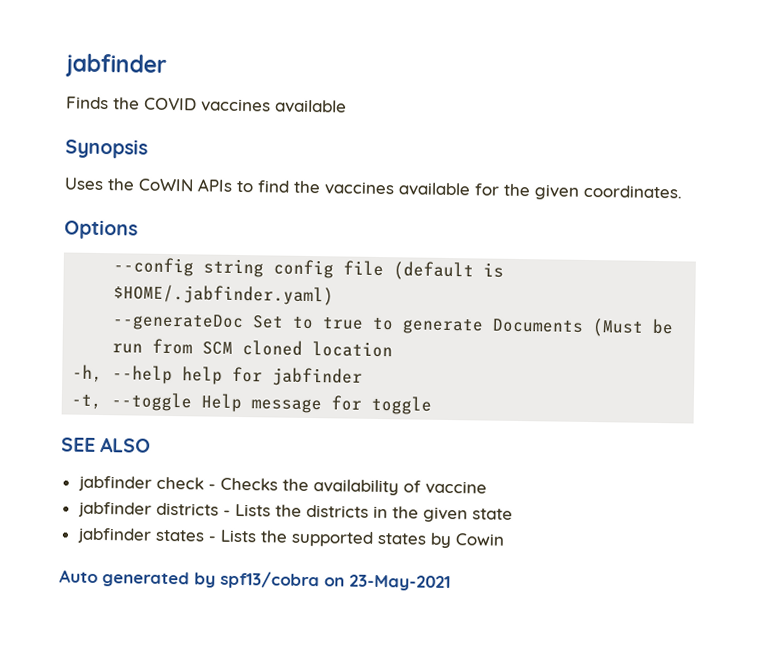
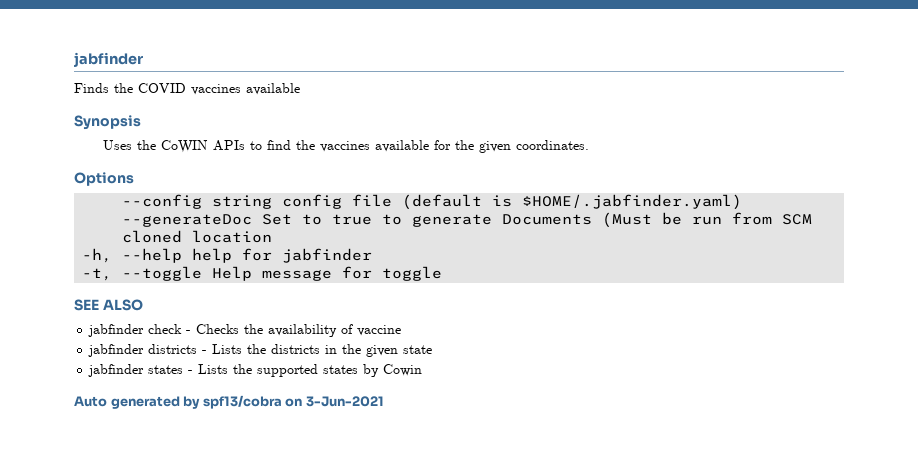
- Auto generated by spf13/cobra on 23-May-2021
+ Auto generated by spf13/cobra on 3-Jun-2021

